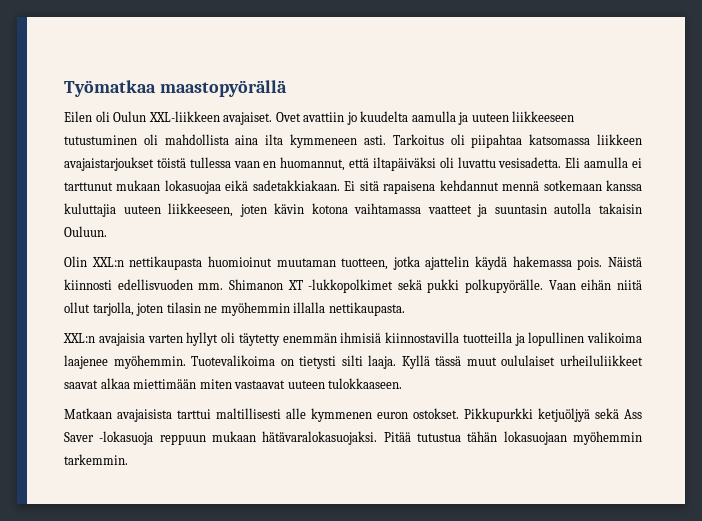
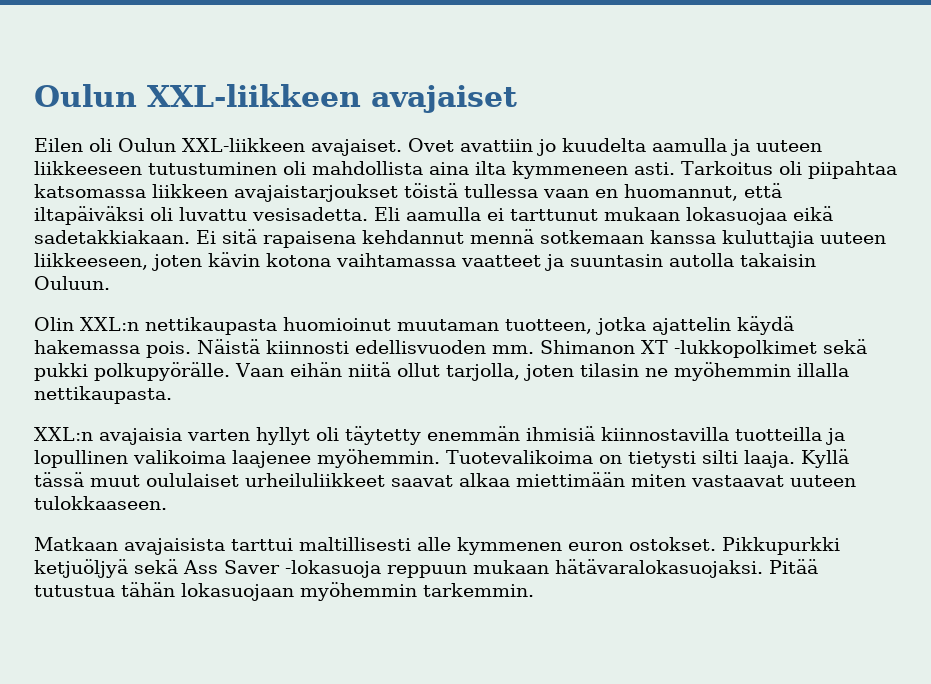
- Työmatkaa maastopyörällä
+ Oulun XXL-liikkeen avajaiset

